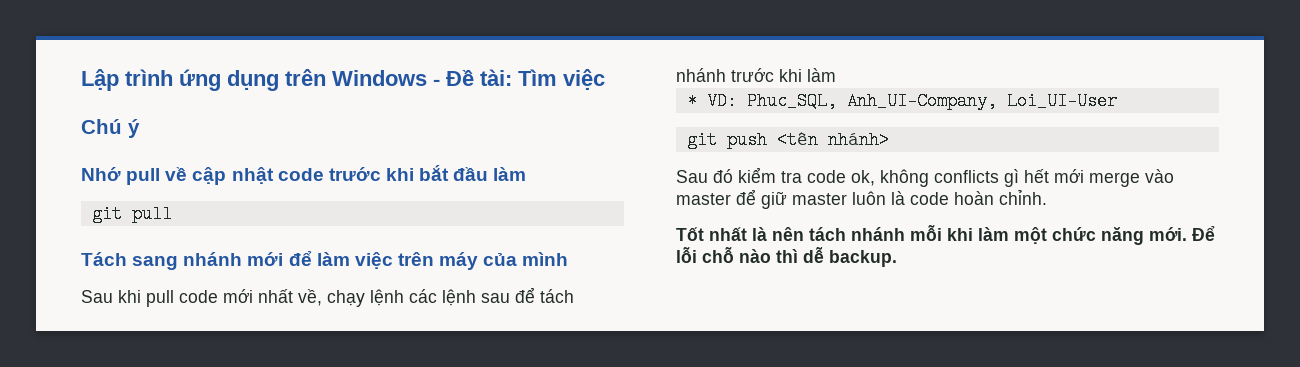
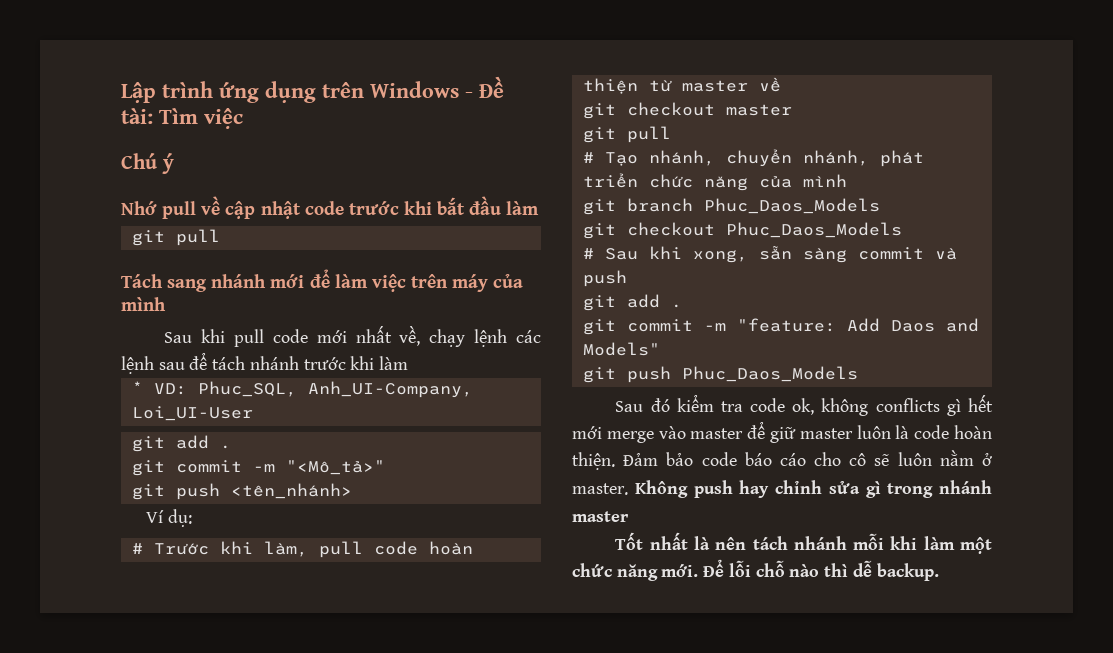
  * VD: Phuc_SQL, Anh_UI-Company, Loi_UI-User
- git push <tên nhánh>
+ git add .
+ git commit -m "<Mô_tả>"
+ git push <tên_nhánh>
+ Ví dụ:
+ # Trước khi làm, pull code hoàn thiện từ master về
+ git checkout master
+ git pull
+ # Tạo nhánh, chuyển nhánh, phát triển chức năng của mình
+ git branch Phuc_Daos_Models
+ git checkout Phuc_Daos_Models
+ # Sau khi xong, sẵn sàng commit và push
+ git add .
+ git commit -m "feature: Add Daos and Models"
+ git push Phuc_Daos_Models
- Sau đó kiểm tra code ok, không conflicts gì hết mới merge vào master để giữ master luôn là code hoàn chỉnh.
+ Sau đó kiểm tra code ok, không conflicts gì hết mới merge vào master để giữ master luôn là code hoàn thiện. Đảm bảo code báo cáo cho cô sẽ luôn nằm ở master. Không push hay chỉnh sửa gì trong nhánh master

